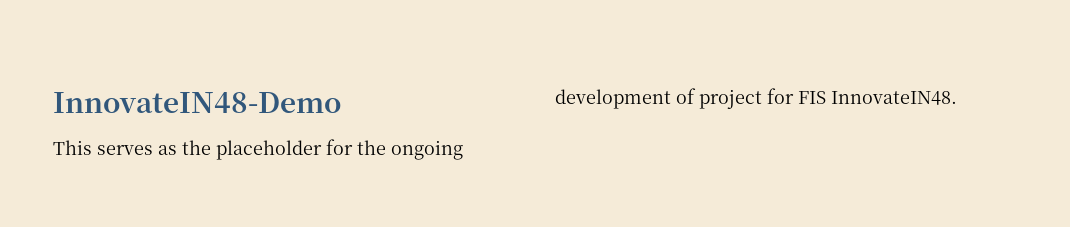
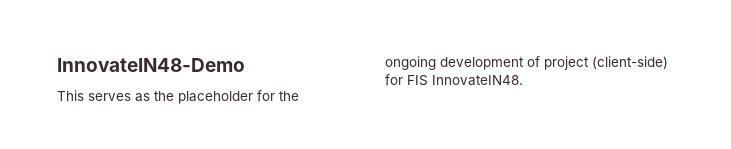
- This serves as the placeholder for the ongoing development of project for FIS InnovateIN48.
+ This serves as the placeholder for the ongoing development of project (client-side) for FIS InnovateIN48.

